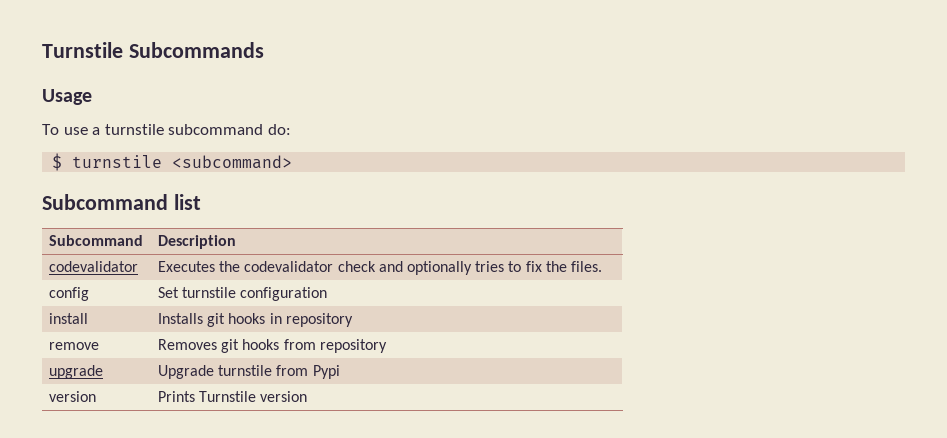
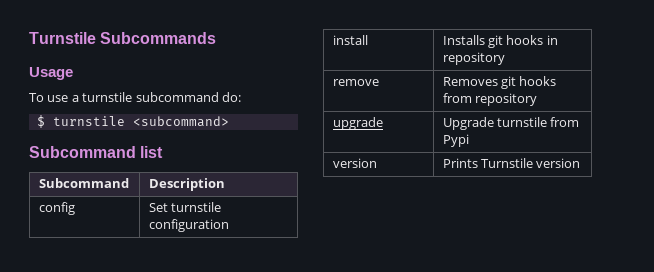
- codevalidator | Executes the codevalidator check and optionally tries to fix the files.

